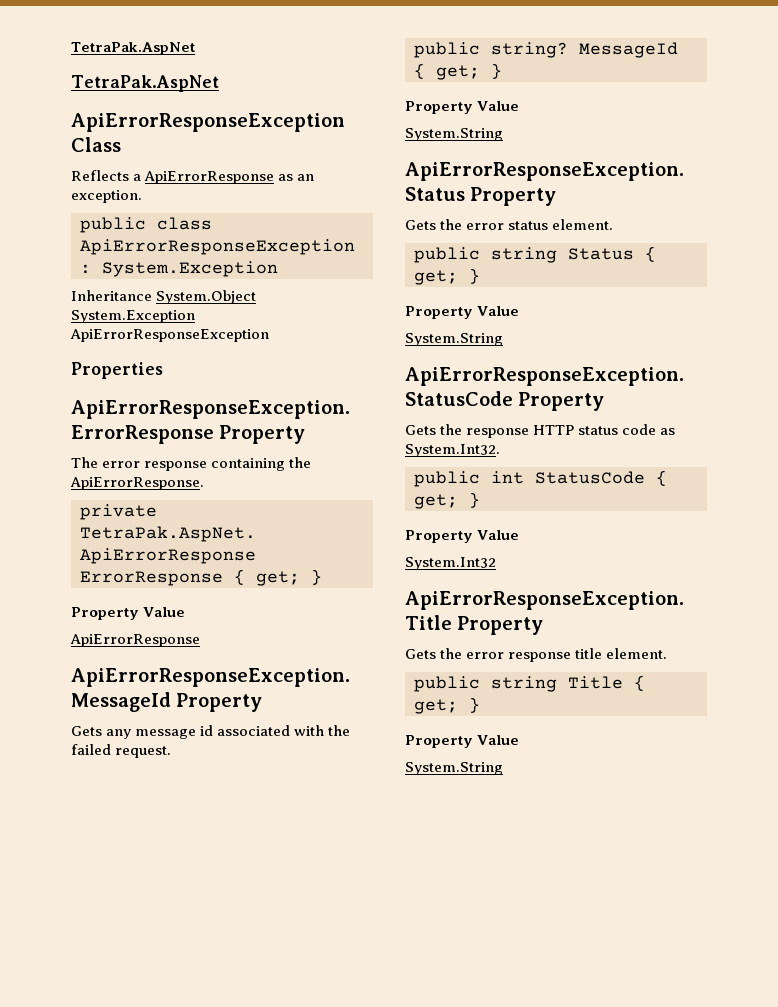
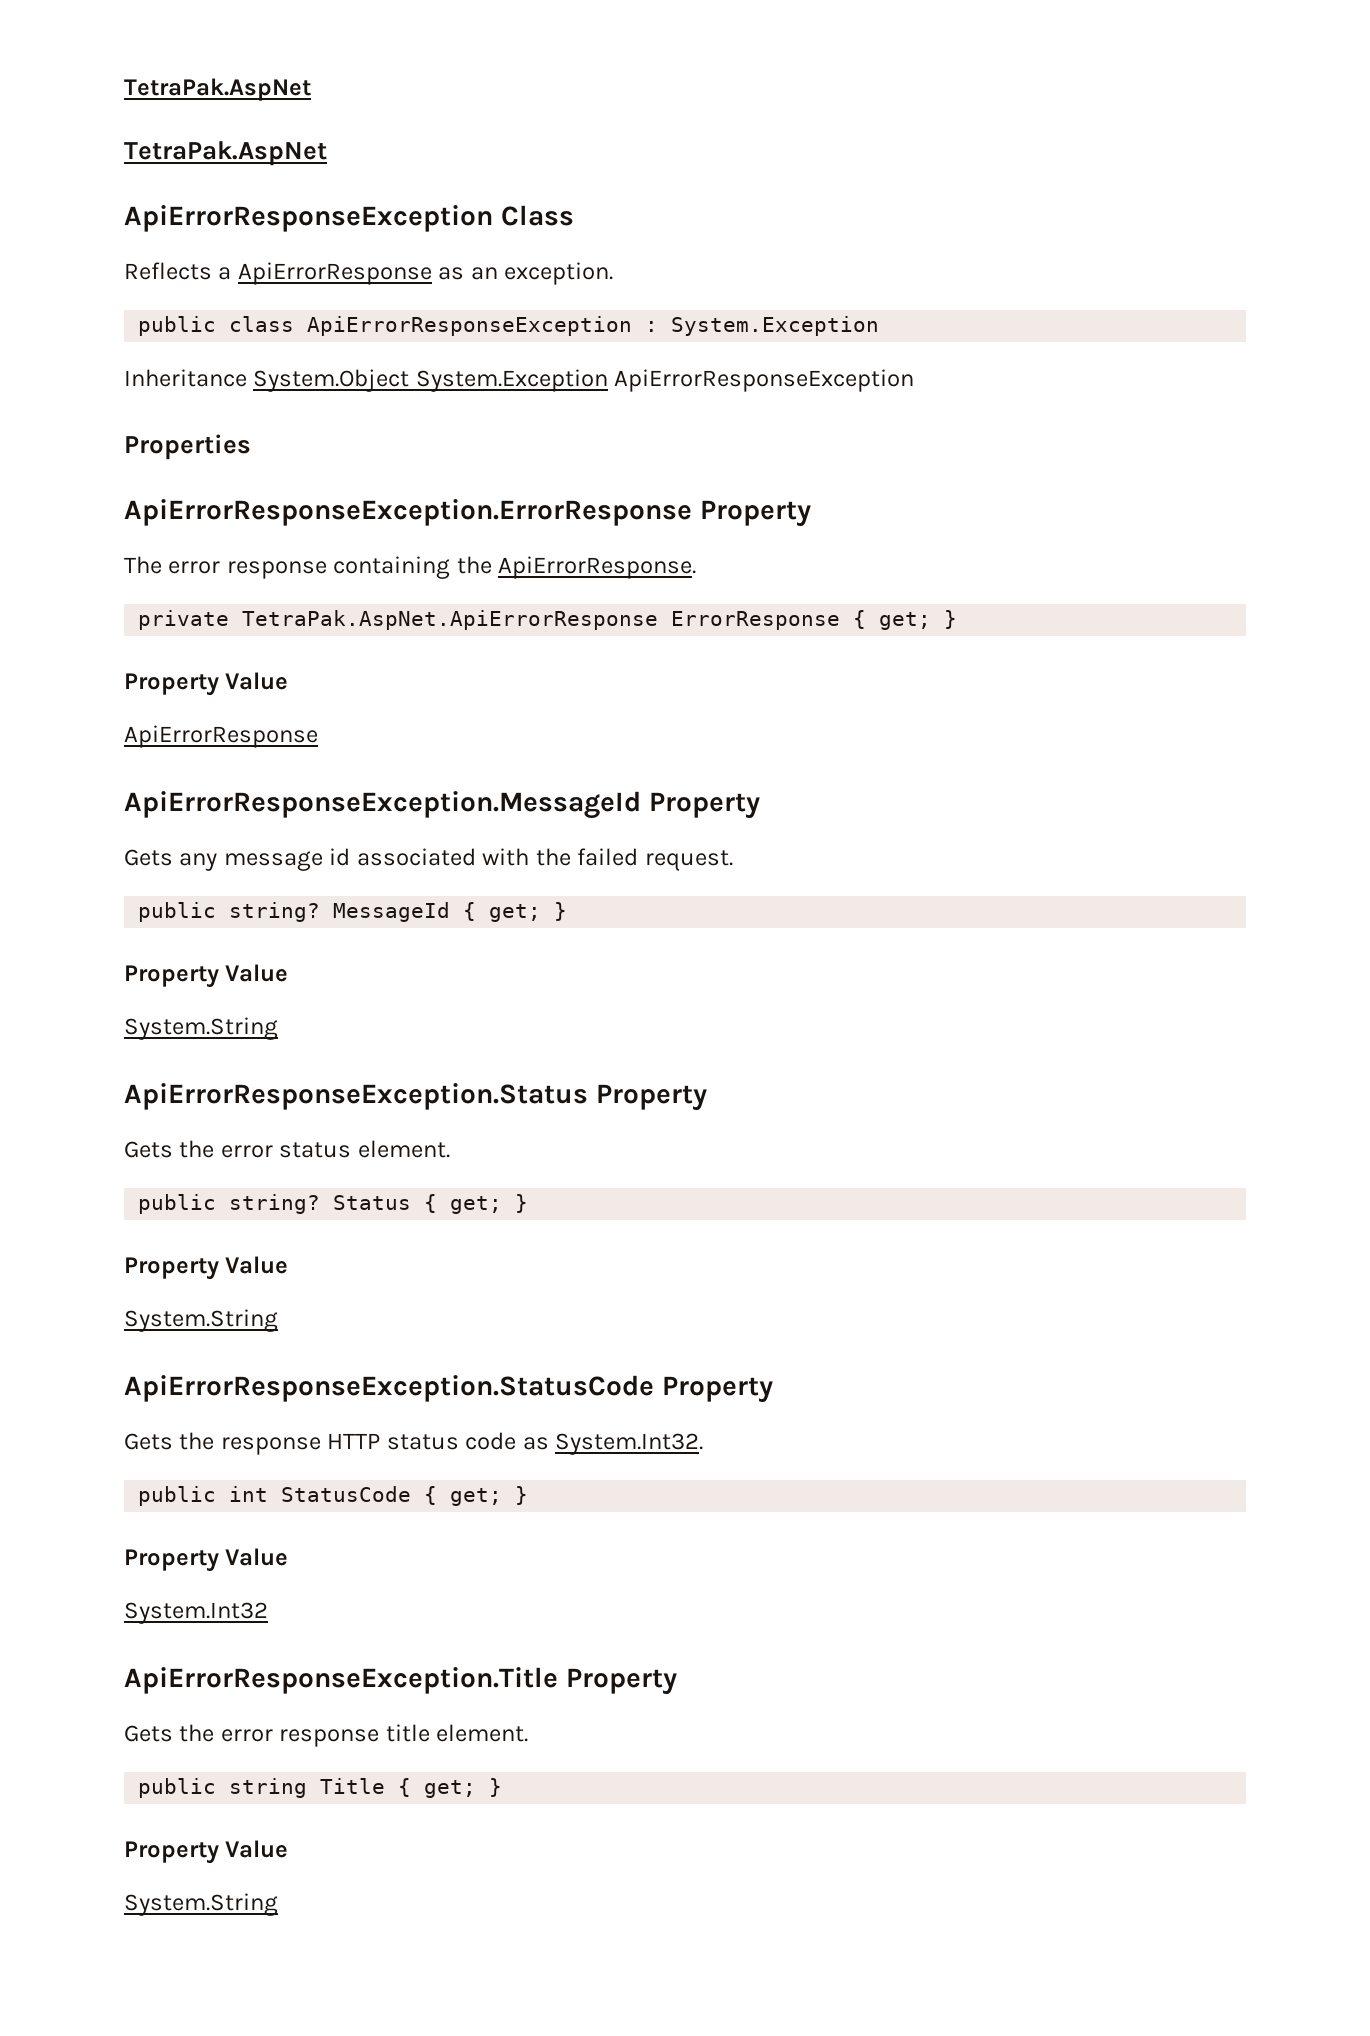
- public string Status { get; }
+ public string? Status { get; }

